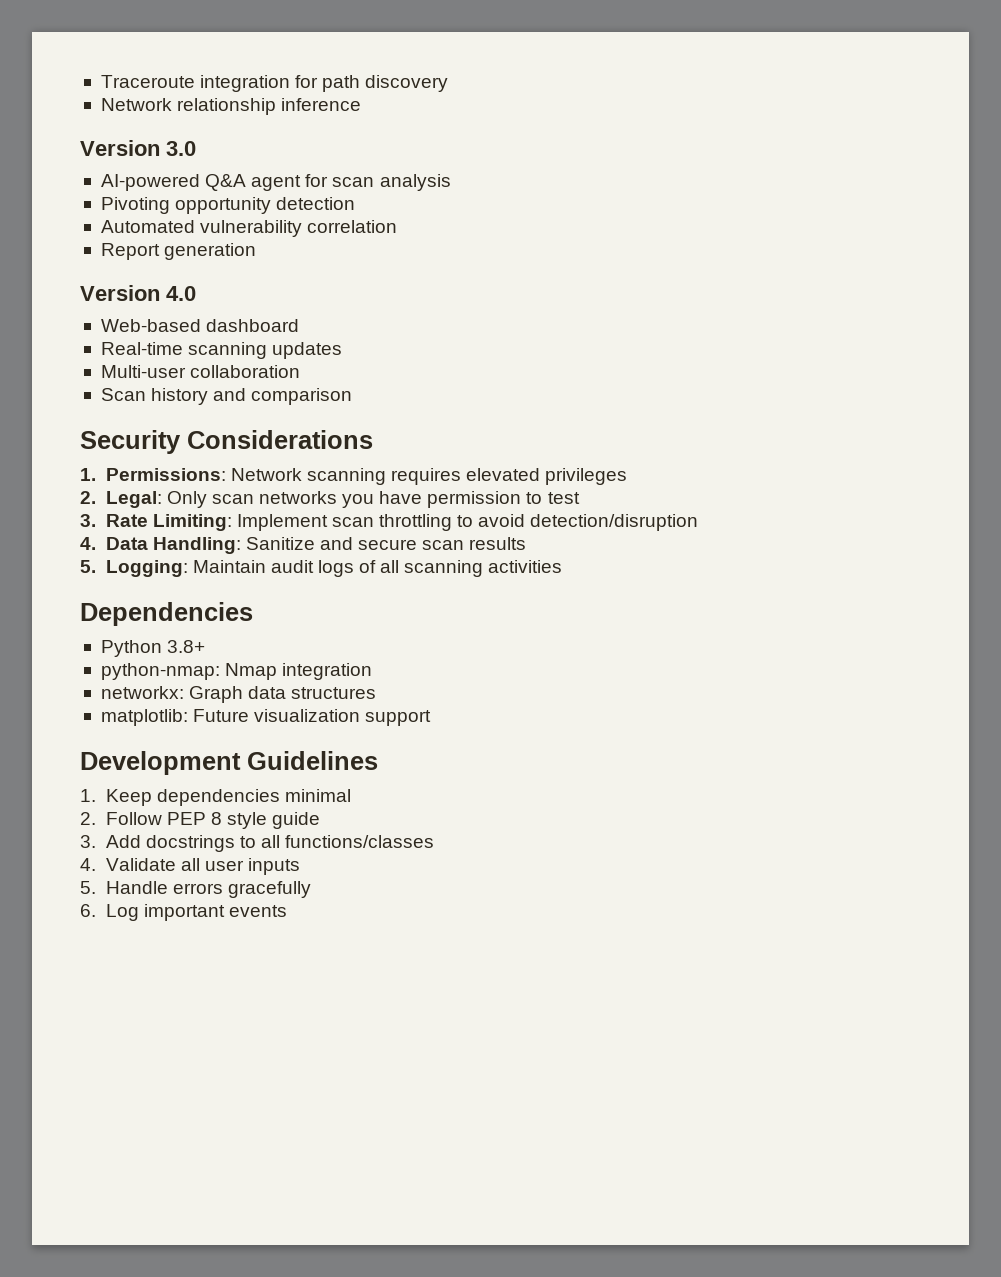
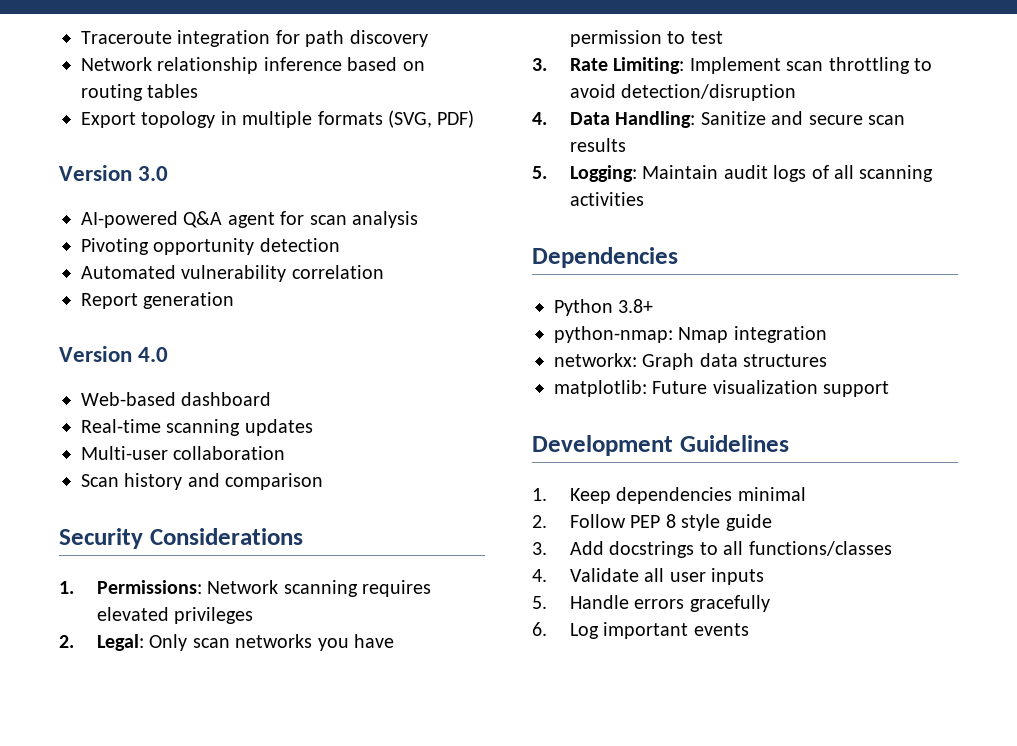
- Network relationship inference
+ Network relationship inference based on routing tables
+ Export topology in multiple formats (SVG, PDF)

